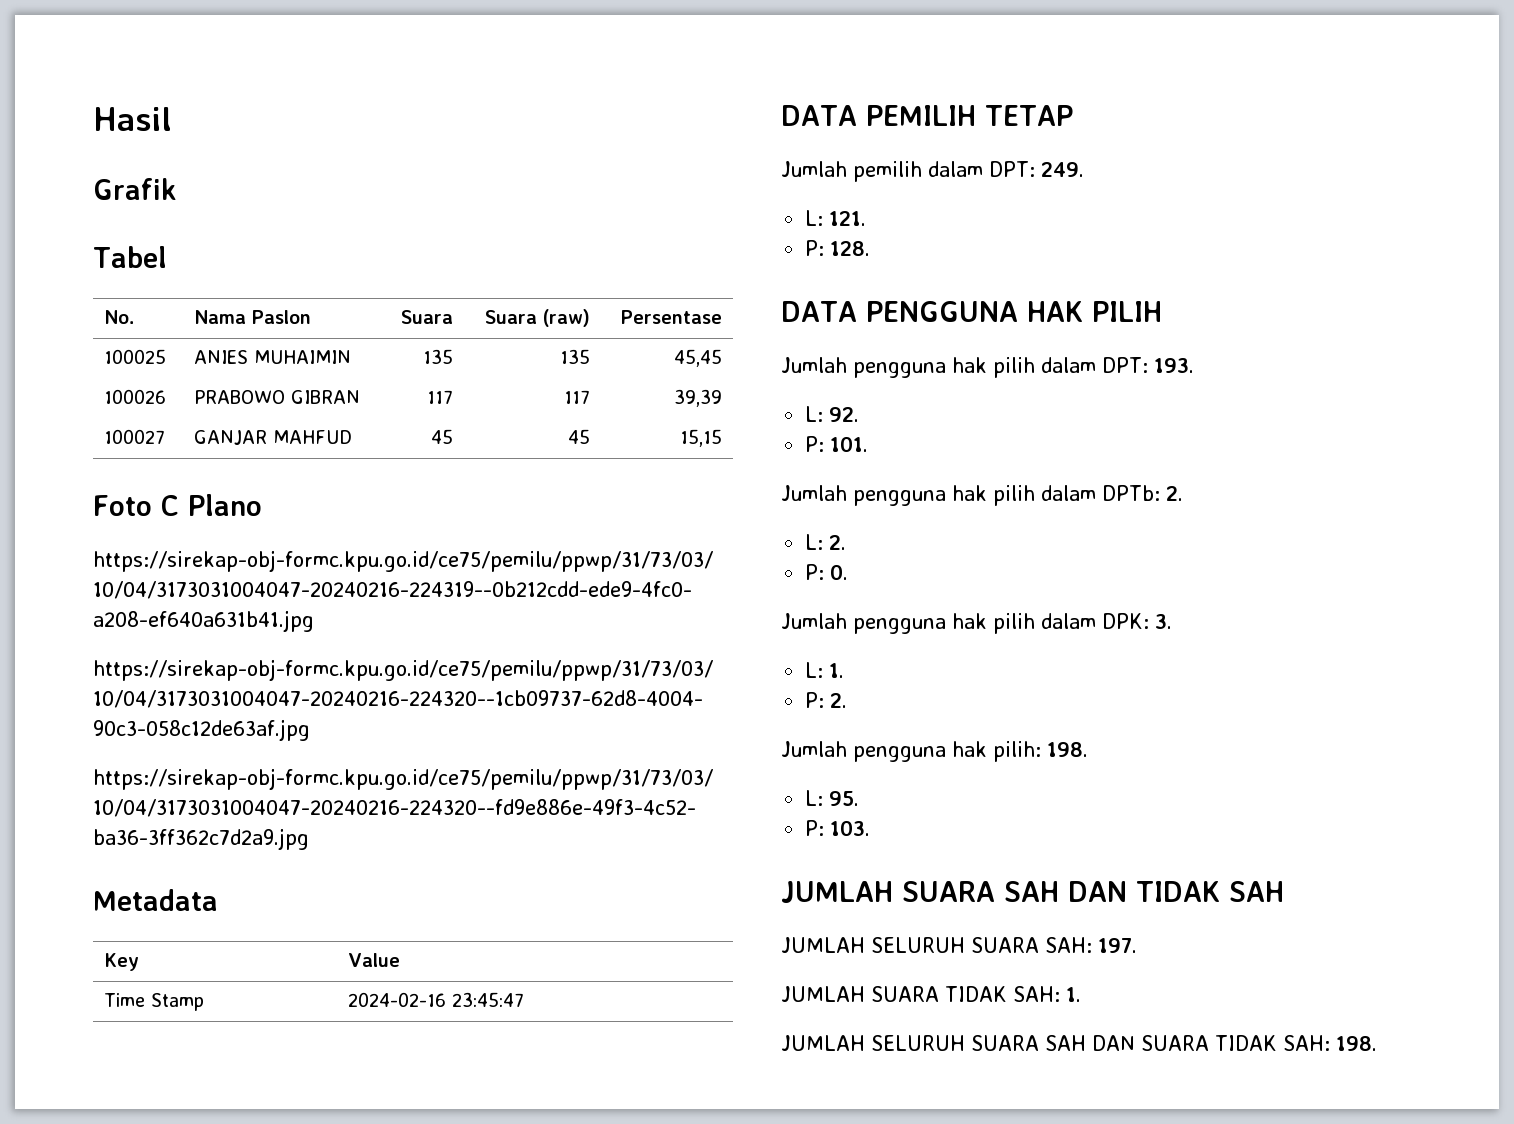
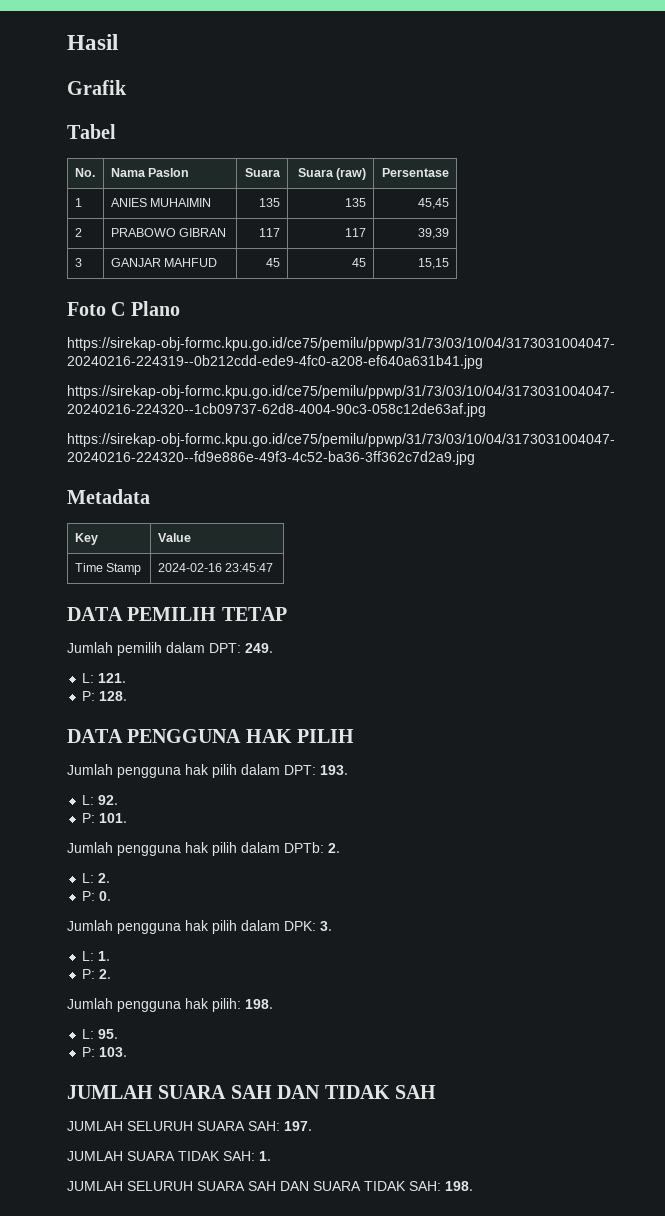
- 100025 | ANIES MUHAIMIN | 135 | 135 | 45,45
+ 1 | ANIES MUHAIMIN | 135 | 135 | 45,45
- 100026 | PRABOWO GIBRAN | 117 | 117 | 39,39
+ 2 | PRABOWO GIBRAN | 117 | 117 | 39,39
- 100027 | GANJAR MAHFUD | 45 | 45 | 15,15
+ 3 | GANJAR MAHFUD | 45 | 45 | 15,15

